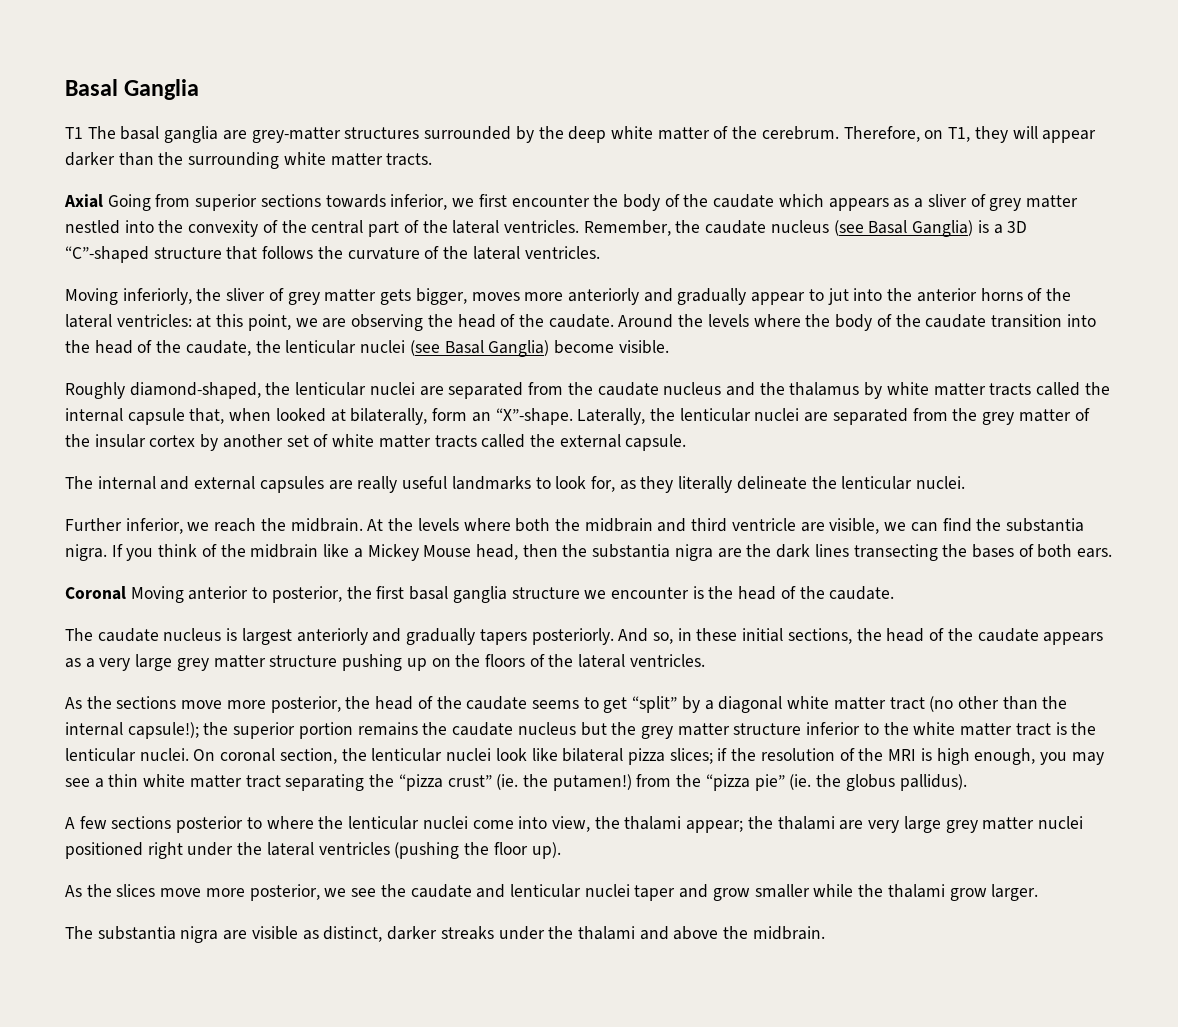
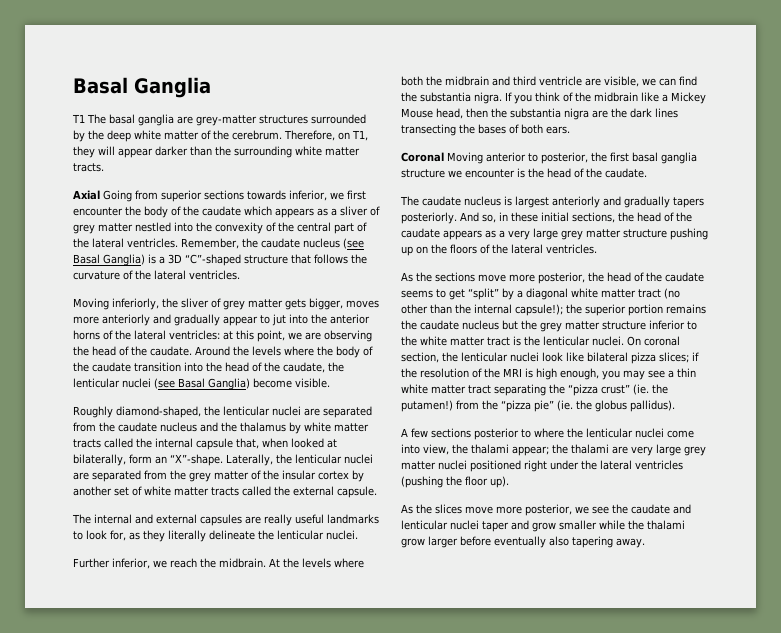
- As the slices move more posterior, we see the caudate and lenticular nuclei taper and grow smaller while the thalami grow larger.
- The substantia nigra are visible as distinct, darker streaks under the thalami and above the midbrain.
+ As the slices move more posterior, we see the caudate and lenticular nuclei taper and grow smaller while the thalami grow larger before eventually also tapering away.

